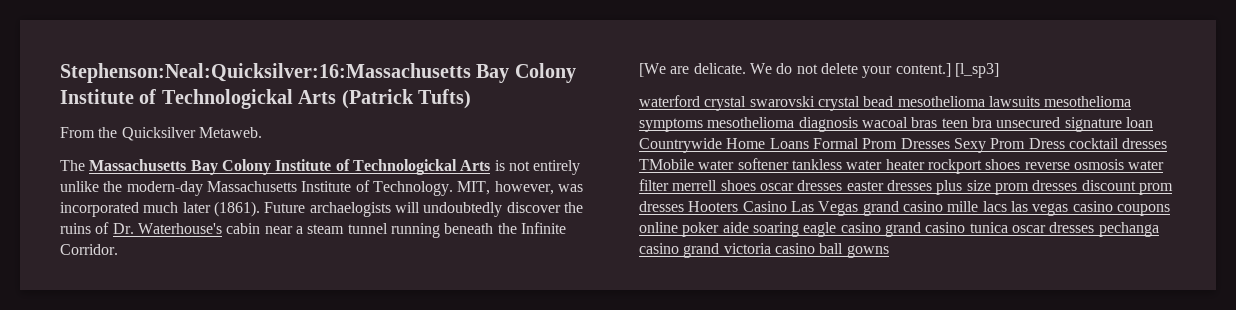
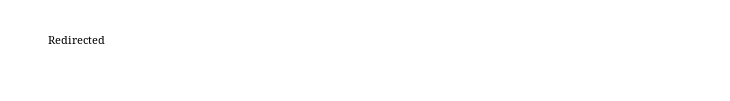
- Stephenson:Neal:Quicksilver:16:Massachusetts Bay Colony Institute of Technologickal Arts (Patrick Tufts)
- From the Quicksilver Metaweb.
- The Massachusetts Bay Colony Institute of Technologickal Arts is not entirely unlike the modern-day Massachusetts Institute of Technology. MIT, however, was incorporated much later (1861). Future archaelogists will undoubtedly discover the ruins of Dr. Waterhouse's cabin near a steam tunnel running beneath the Infinite Corridor.
- [We are delicate. We do not delete your content.] [l_sp3]
- waterford crystal swarovski crystal bead mesothelioma lawsuits mesothelioma symptoms mesothelioma diagnosis wacoal bras teen bra unsecured signature loan Countrywide Home Loans Formal Prom Dresses Sexy Prom Dress cocktail dresses TMobile water softener tankless water heater rockport shoes reverse osmosis water filter merrell shoes oscar dresses easter dresses plus size prom dresses discount prom dresses Hooters Casino Las Vegas grand casino mille lacs las vegas casino coupons online poker aide soaring eagle casino grand casino tunica oscar dresses pechanga casino grand victoria casino ball gowns
+ Redirected

